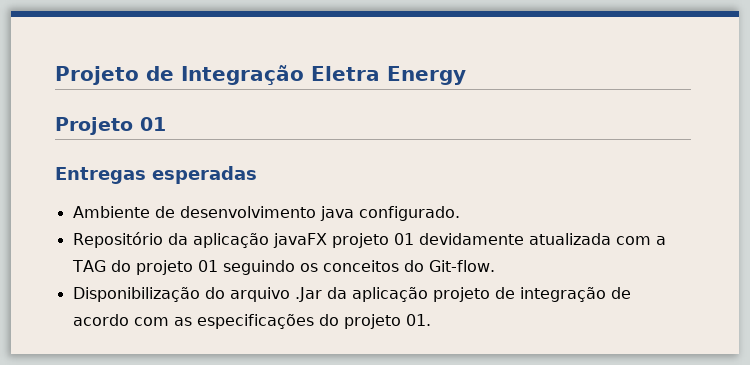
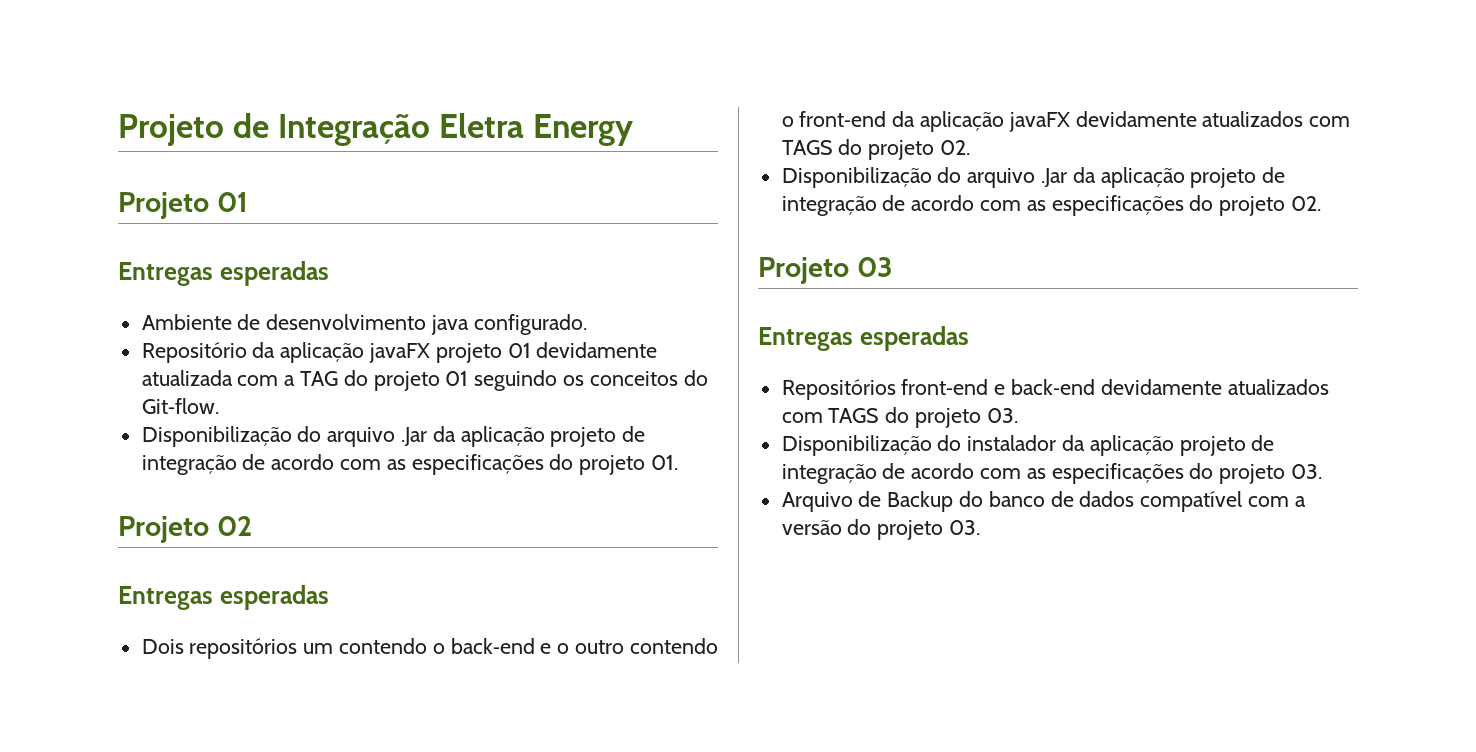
+ Projeto 02
+ Entregas esperadas
+ Dois repositórios um contendo o back‑end e o outro contendo o front‑end da aplicação javaFX devidamente atualizados com TAGS do projeto 02.
+ Disponibilização do arquivo .Jar da aplicação projeto de integração de acordo com as especificações do projeto 02.
+ Projeto 03
+ Entregas esperadas
+ Repositórios front‑end e back‑end devidamente atualizados com TAGS do projeto 03.
+ Disponibilização do instalador da aplicação projeto de integração de acordo com as especificações do projeto 03.
+ Arquivo de Backup do banco de dados compatível com a versão do projeto 03.

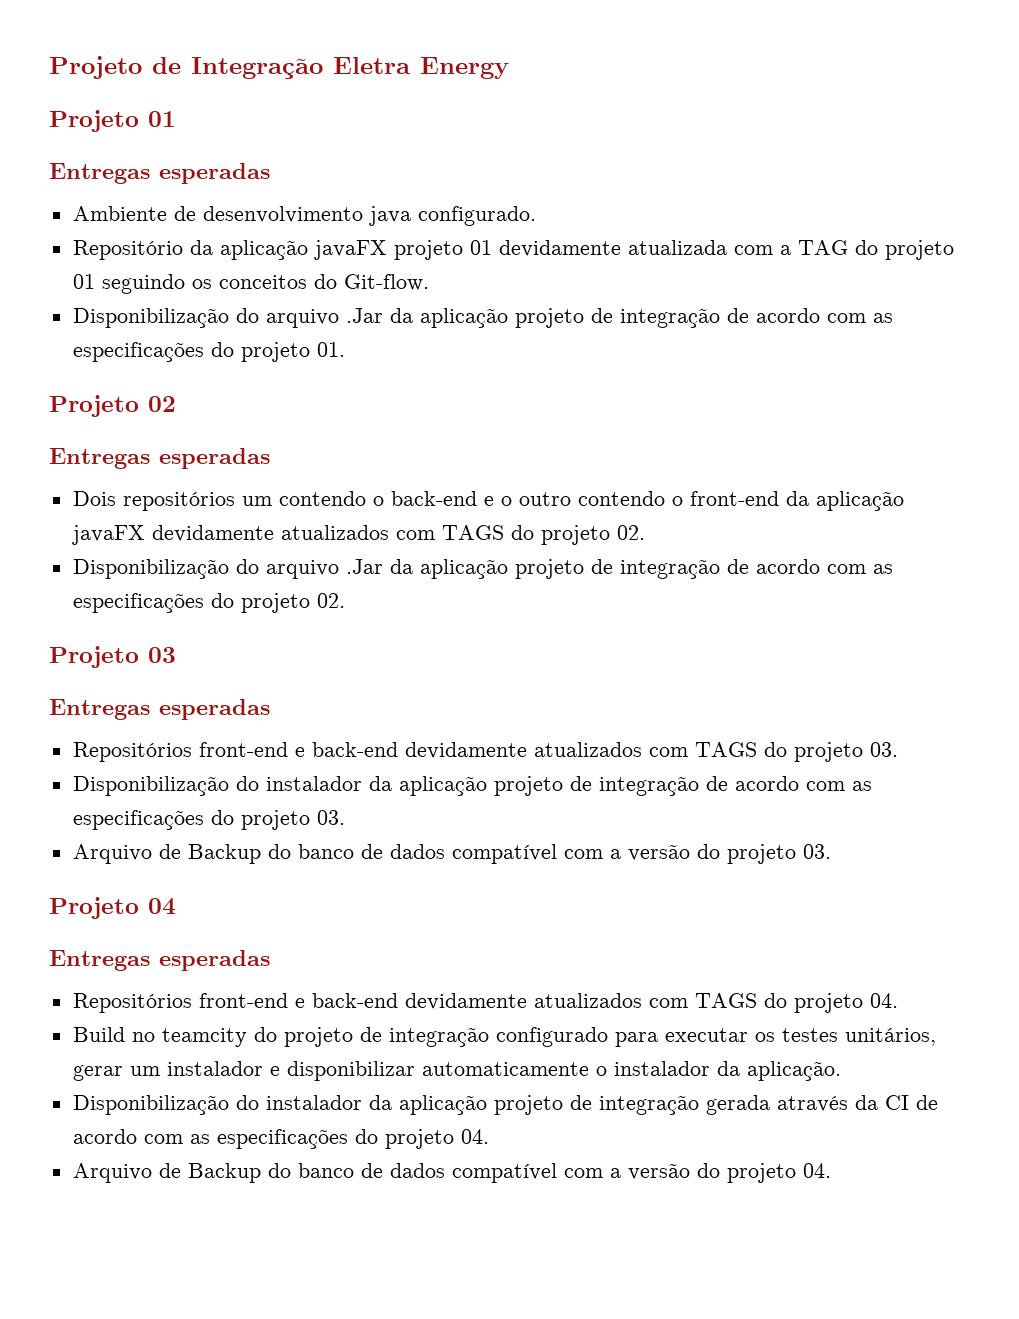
+ Projeto 04
+ Entregas esperadas
+ Repositórios front‑end e back‑end devidamente atualizados com TAGS do projeto 04.
+ Build no teamcity do projeto de integração configurado para executar os testes unitários, gerar um instalador e disponibilizar automaticamente o instalador da aplicação.
+ Disponibilização do instalador da aplicação projeto de integração gerada através da CI de acordo com as especificações do projeto 04.
+ Arquivo de Backup do banco de dados compatível com a versão do projeto 04.

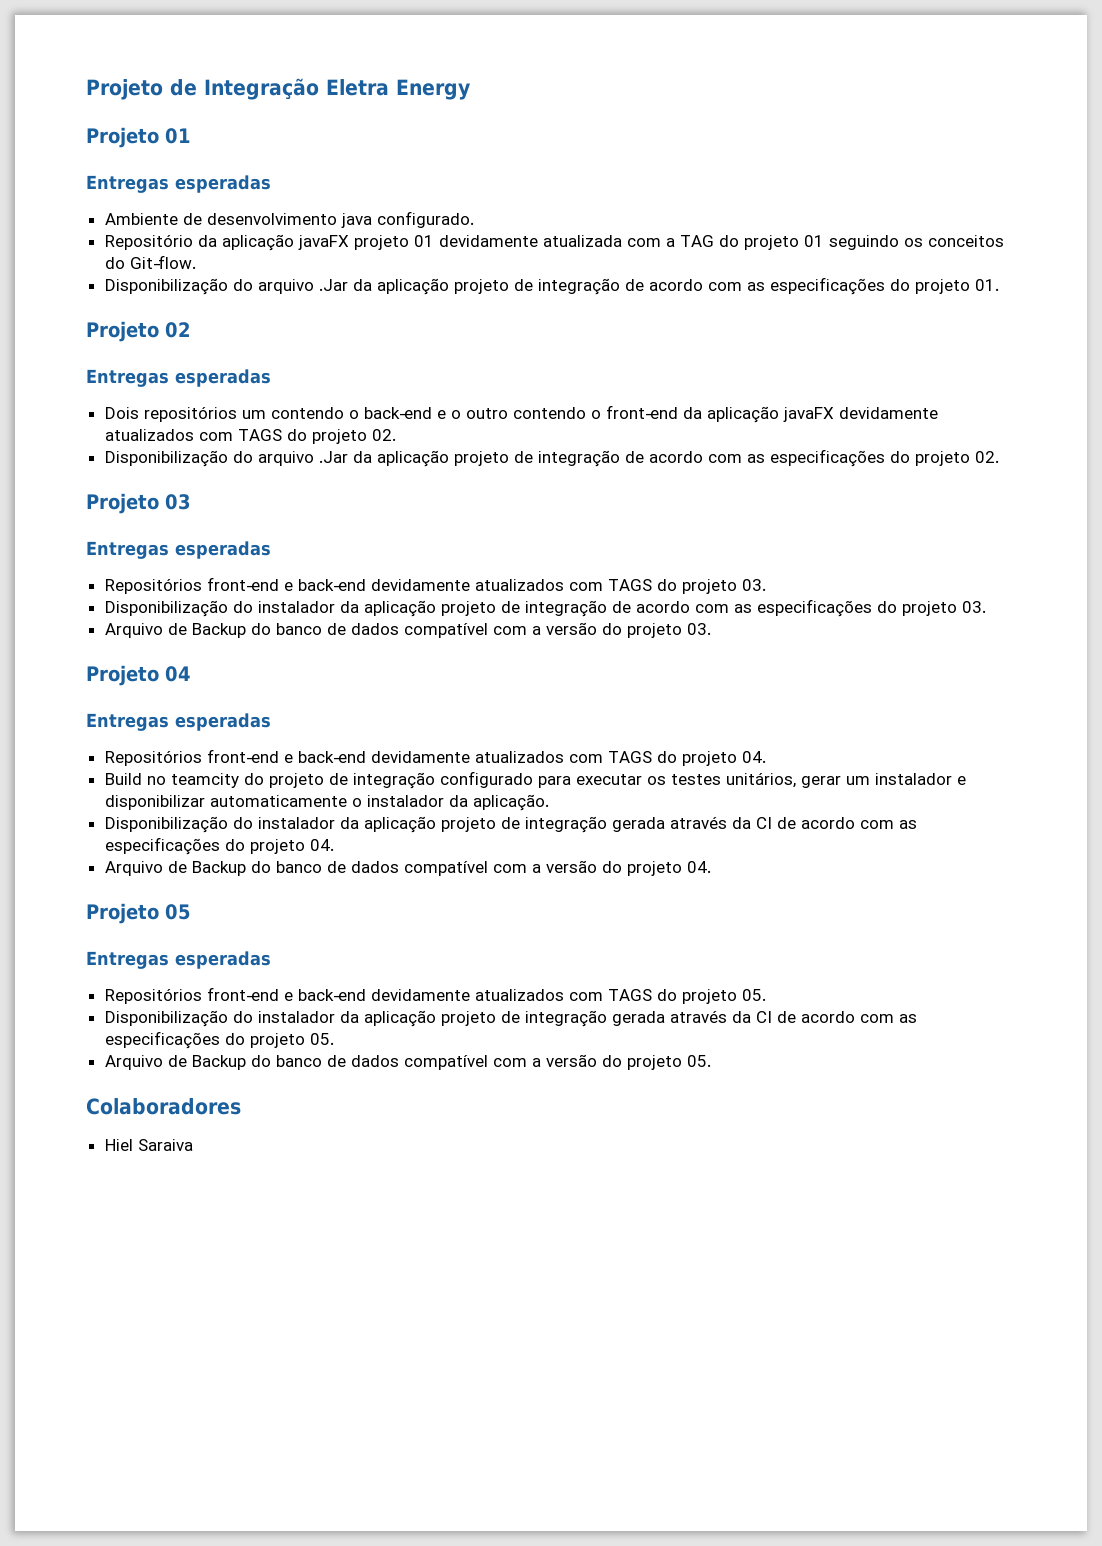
+ Projeto 05
+ Entregas esperadas
+ Repositórios front‑end e back‑end devidamente atualizados com TAGS do projeto 05.
+ Disponibilização do instalador da aplicação projeto de integração gerada através da CI de acordo com as especificações do projeto 05.
+ Arquivo de Backup do banco de dados compatível com a versão do projeto 05.
+ Colaboradores
+ Hiel Saraiva

